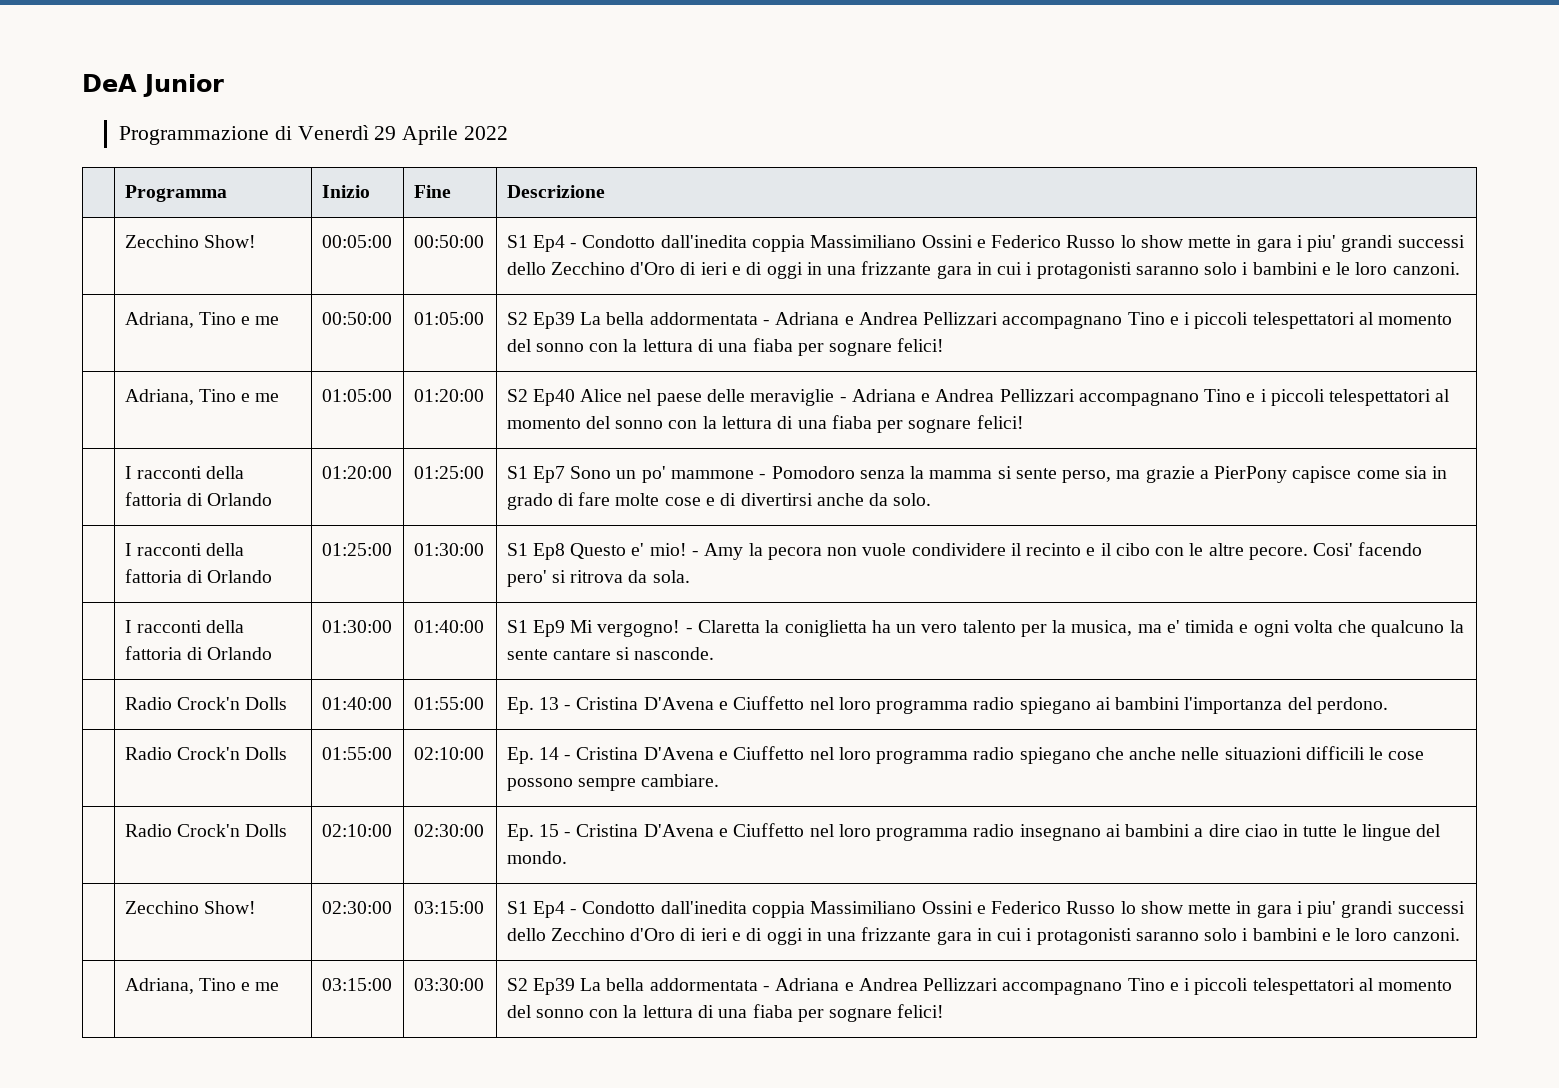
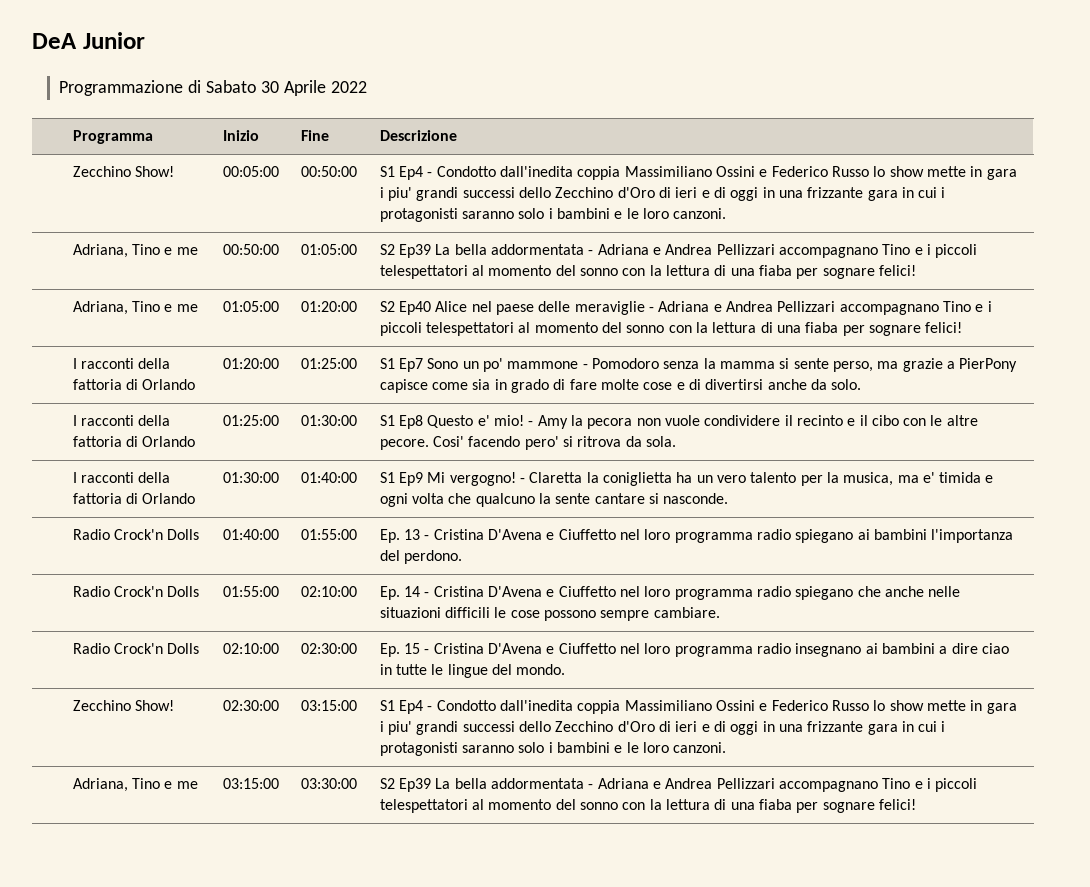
- Programmazione di Venerdì 29 Aprile 2022
+ Programmazione di Sabato 30 Aprile 2022

